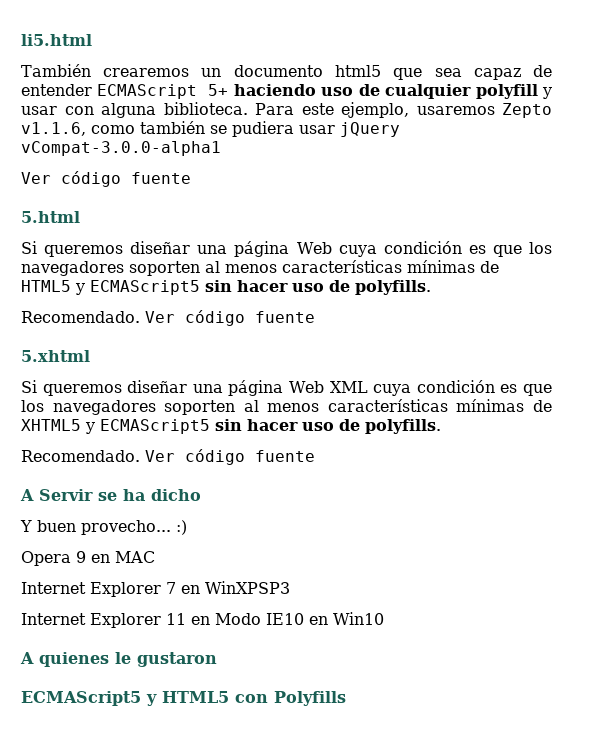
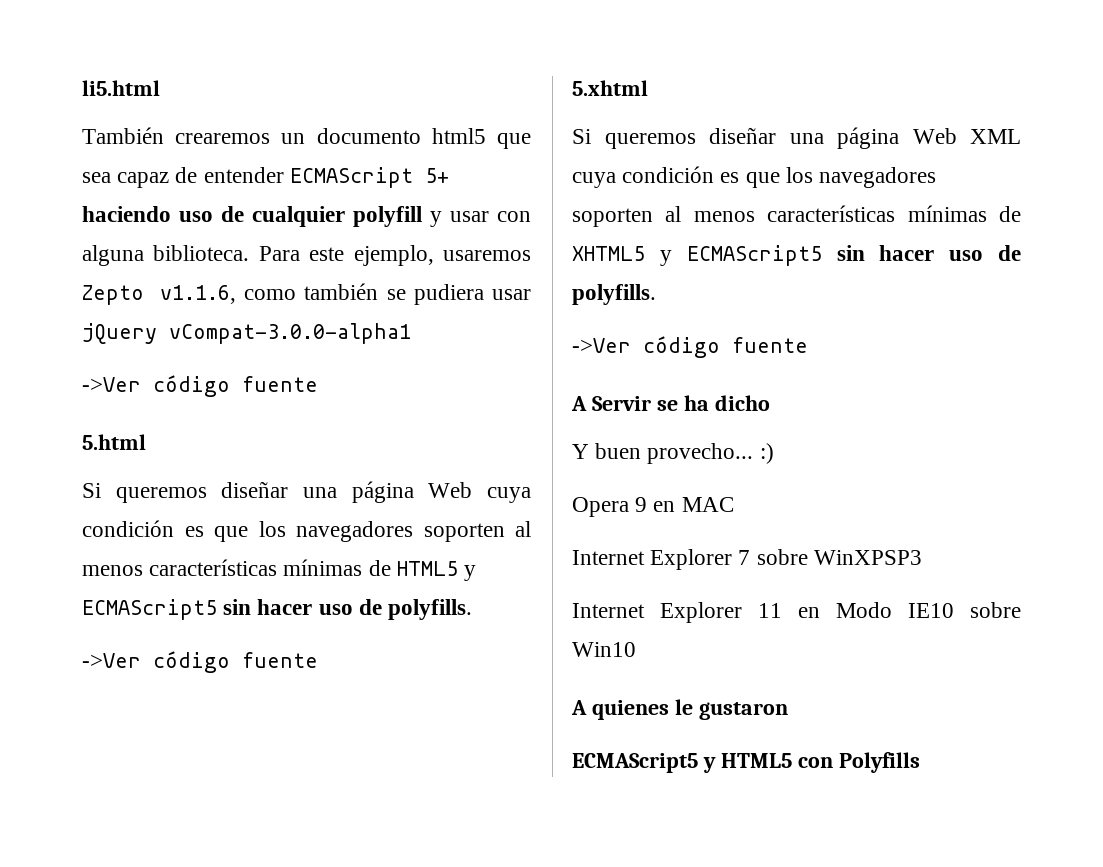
  Para este ejemplo, usaremos Zepto v1.1.6, como también se pudiera usar jQuery vCompat-3.0.0-alpha1
- Ver código fuente
+ ->Ver código fuente
  Si queremos diseñar una página Web cuya condición es que los navegadores soporten al menos características mínimas de HTML5 y ECMAScript5 sin hacer uso de polyfills.
- Recomendado. Ver código fuente
+ ->Ver código fuente
  Si queremos diseñar una página Web XML cuya condición es que los navegadores soporten al menos características mínimas de XHTML5 y ECMAScript5 sin hacer uso de polyfills.
- Recomendado. Ver código fuente
+ ->Ver código fuente
- Internet Explorer 7 en WinXPSP3
+ Internet Explorer 7 sobre WinXPSP3
- Internet Explorer 11 en Modo IE10 en Win10
+ Internet Explorer 11 en Modo IE10 sobre Win10

